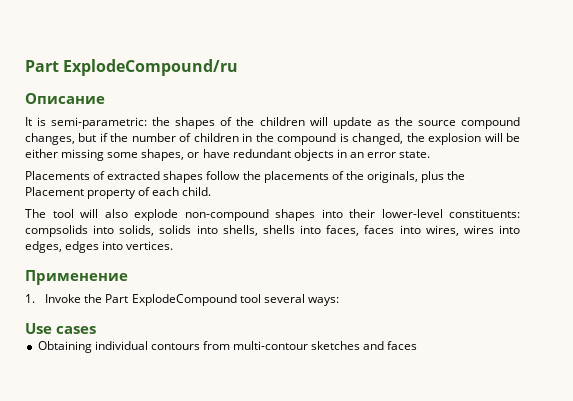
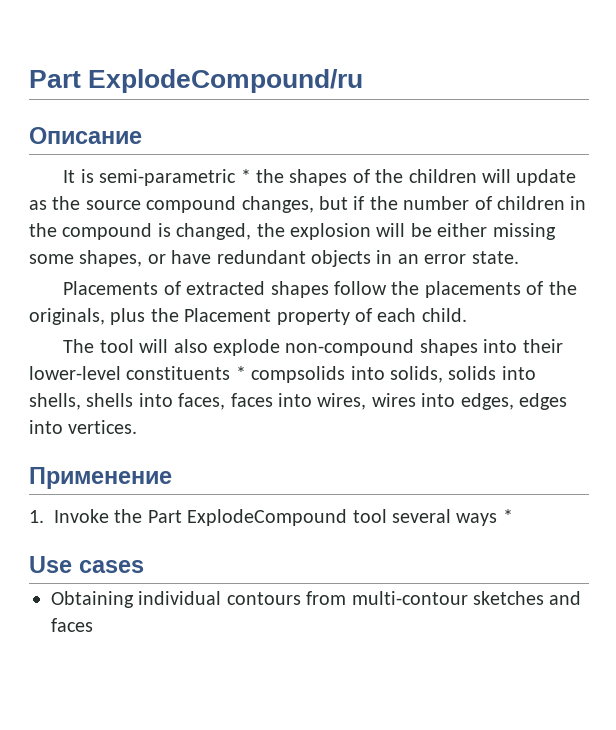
- It is semi-parametric: the shapes of the children will update as the source compound changes, but if the number of children in the compound is changed, the explosion will be either missing some shapes, or have redundant objects in an error state.
+ It is semi-parametric * the shapes of the children will update as the source compound changes, but if the number of children in the compound is changed, the explosion will be either missing some shapes, or have redundant objects in an error state.
- The tool will also explode non-compound shapes into their lower-level constituents: compsolids into solids, solids into shells, shells into faces, faces into wires, wires into edges, edges into vertices.
+ The tool will also explode non-compound shapes into their lower-level constituents * compsolids into solids, solids into shells, shells into faces, faces into wires, wires into edges, edges into vertices.
- 1. Invoke the Part ExplodeCompound tool several ways:
+ 1. Invoke the Part ExplodeCompound tool several ways *

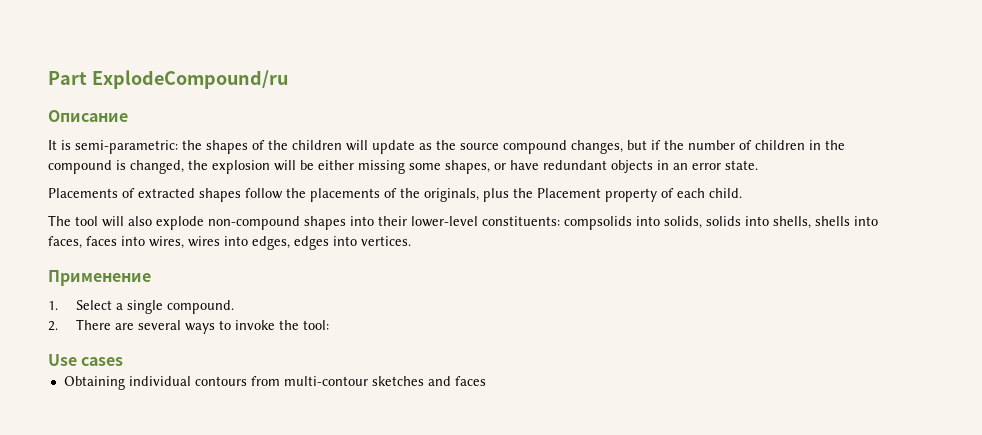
- It is semi-parametric * the shapes of the children will update as the source compound changes, but if the number of children in the compound is changed, the explosion will be either missing some shapes, or have redundant objects in an error state.
+ It is semi-parametric: the shapes of the children will update as the source compound changes, but if the number of children in the compound is changed, the explosion will be either missing some shapes, or have redundant objects in an error state.
- The tool will also explode non-compound shapes into their lower-level constituents * compsolids into solids, solids into shells, shells into faces, faces into wires, wires into edges, edges into vertices.
+ The tool will also explode non-compound shapes into their lower-level constituents: compsolids into solids, solids into shells, shells into faces, faces into wires, wires into edges, edges into vertices.
- 1. Invoke the Part ExplodeCompound tool several ways *
+ 1. Select a single compound.
+ 2. There are several ways to invoke the tool:

